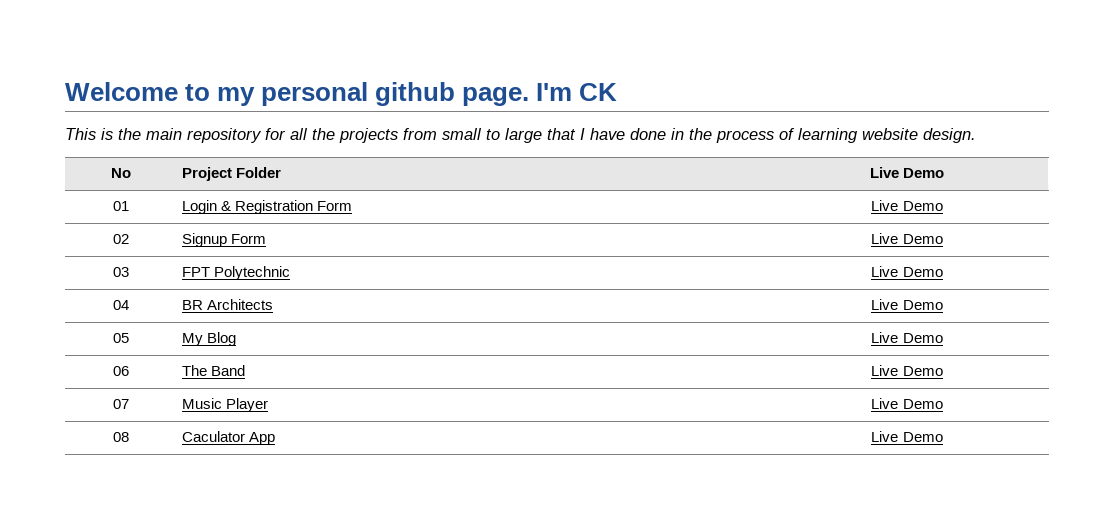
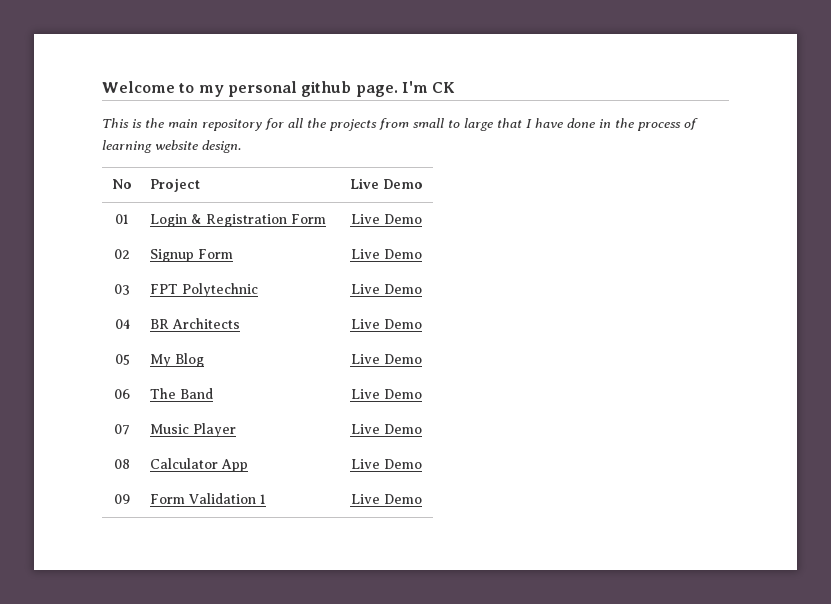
- No | Project Folder | Live Demo
+ No | Project | Live Demo
- 08 | Caculator App | Live Demo
+ 08 | Calculator App | Live Demo
+ 09 | Form Validation 1 | Live Demo

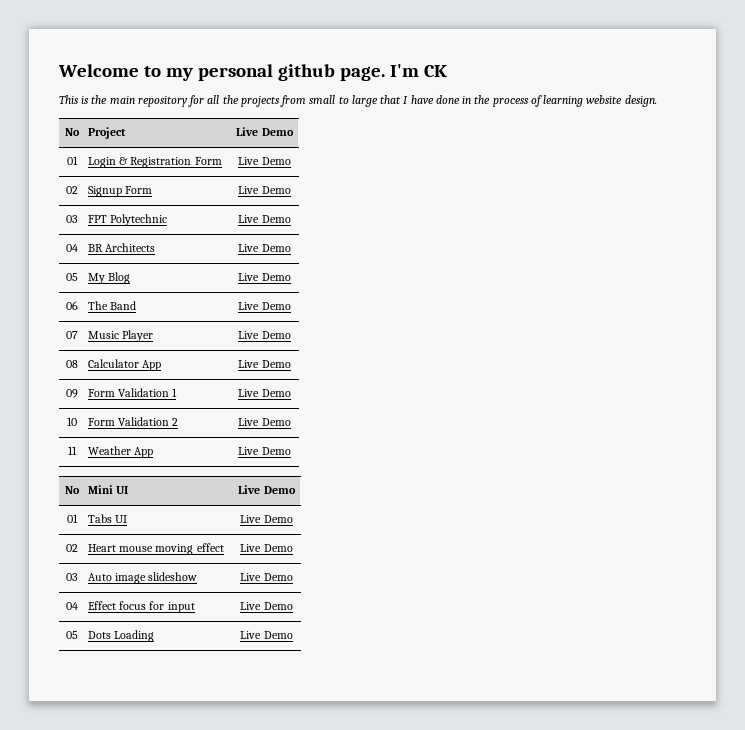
+ 10 | Form Validation 2 | Live Demo
+ 11 | Weather App | Live Demo
+ No | Mini UI | Live Demo
+ 01 | Tabs UI | Live Demo
+ 02 | Heart mouse moving effect | Live Demo
+ 03 | Auto image slideshow | Live Demo
+ 04 | Effect focus for input | Live Demo
+ 05 | Dots Loading | Live Demo

